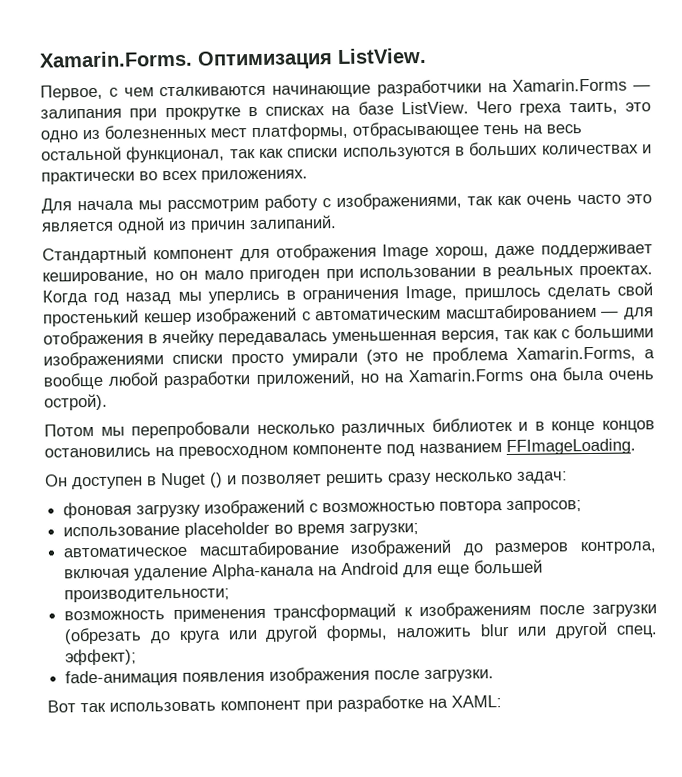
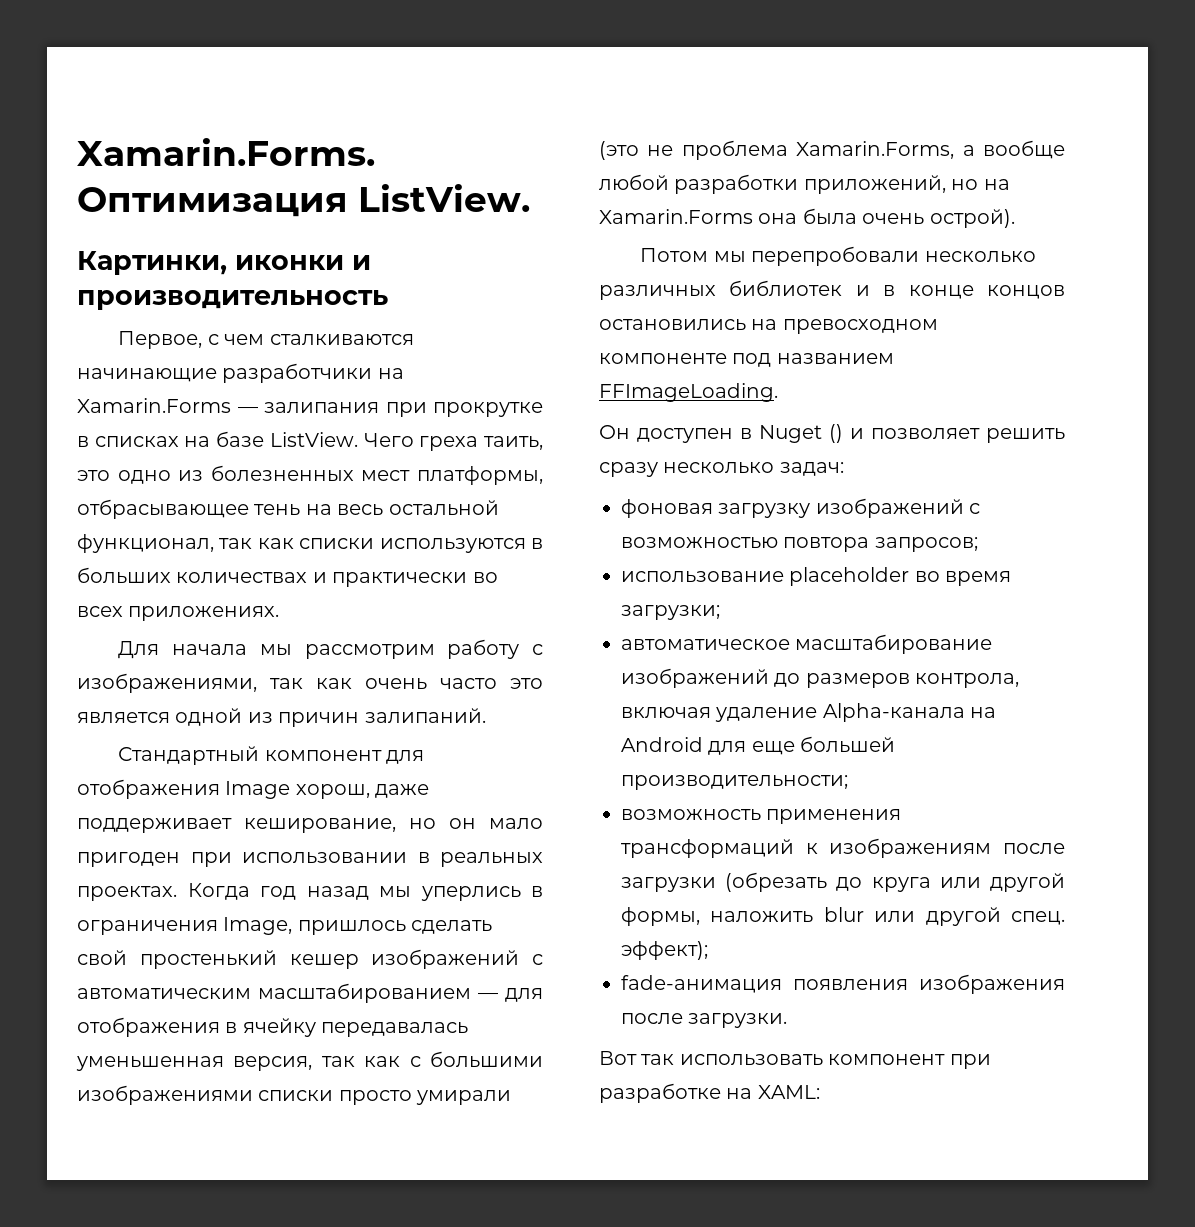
+ Картинки, иконки и производительность

